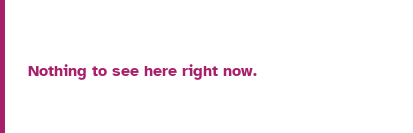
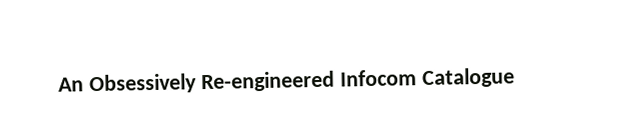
- Nothing to see here right now.
+ An Obsessively Re-engineered Infocom Catalogue

